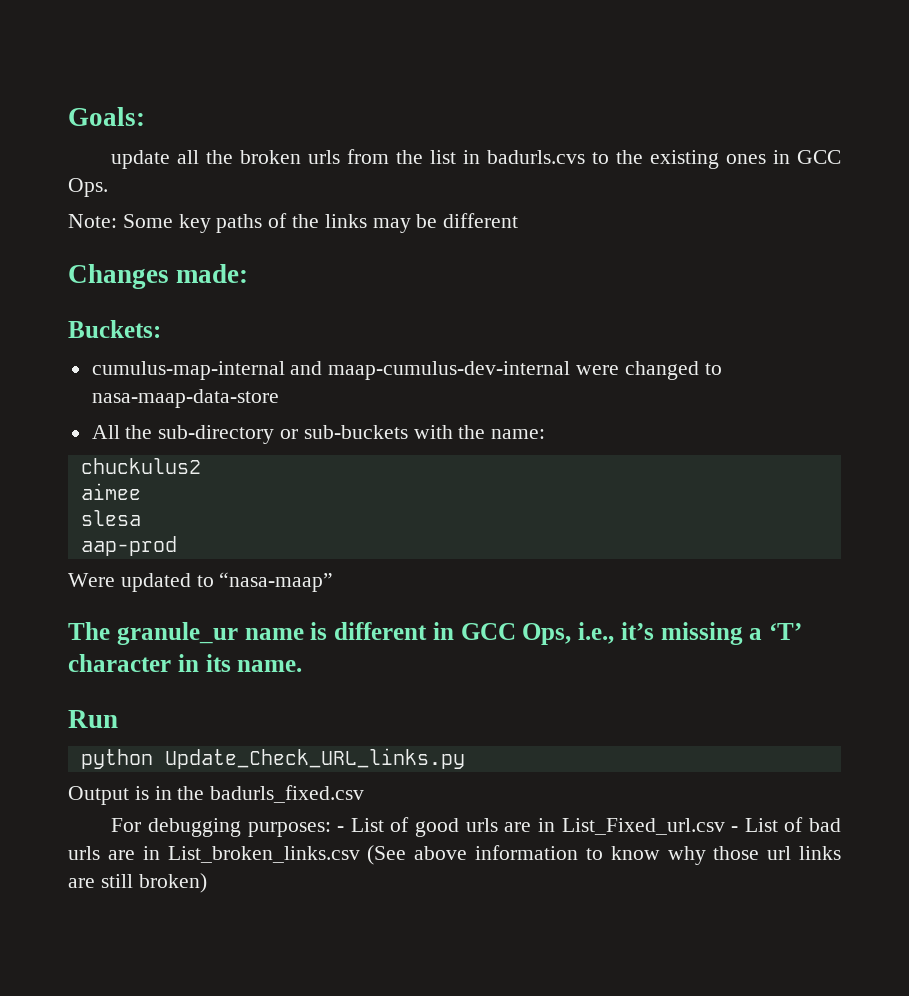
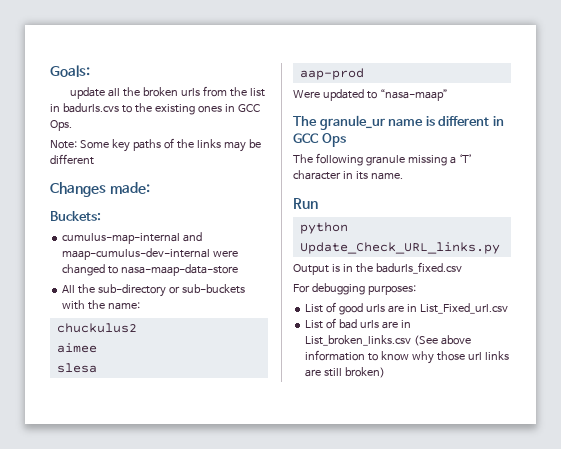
- The granule_ur name is different in GCC Ops, i.e., it’s missing a ‘T’ character in its name.
+ The granule_ur name is different in GCC Ops
+ The following granule missing a ‘T’ character in its name.
- For debugging purposes: - List of good urls are in List_Fixed_url.csv - List of bad urls are in List_broken_links.csv (See above information to know why those url links are still broken)
+ For debugging purposes:
+ List of good urls are in List_Fixed_url.csv
+ List of bad urls are in List_broken_links.csv (See above information to know why those url links are still broken)

